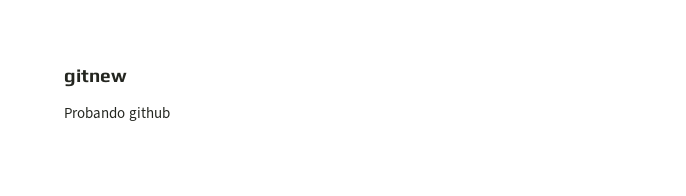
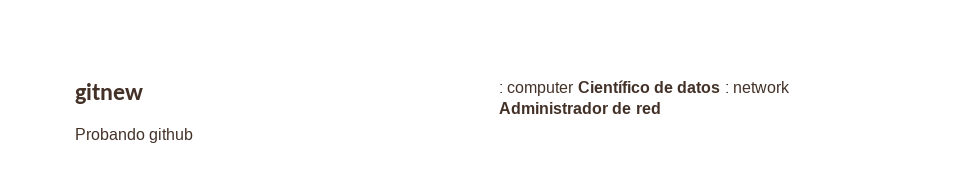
+ : computer Científico de datos : network Administrador de red

